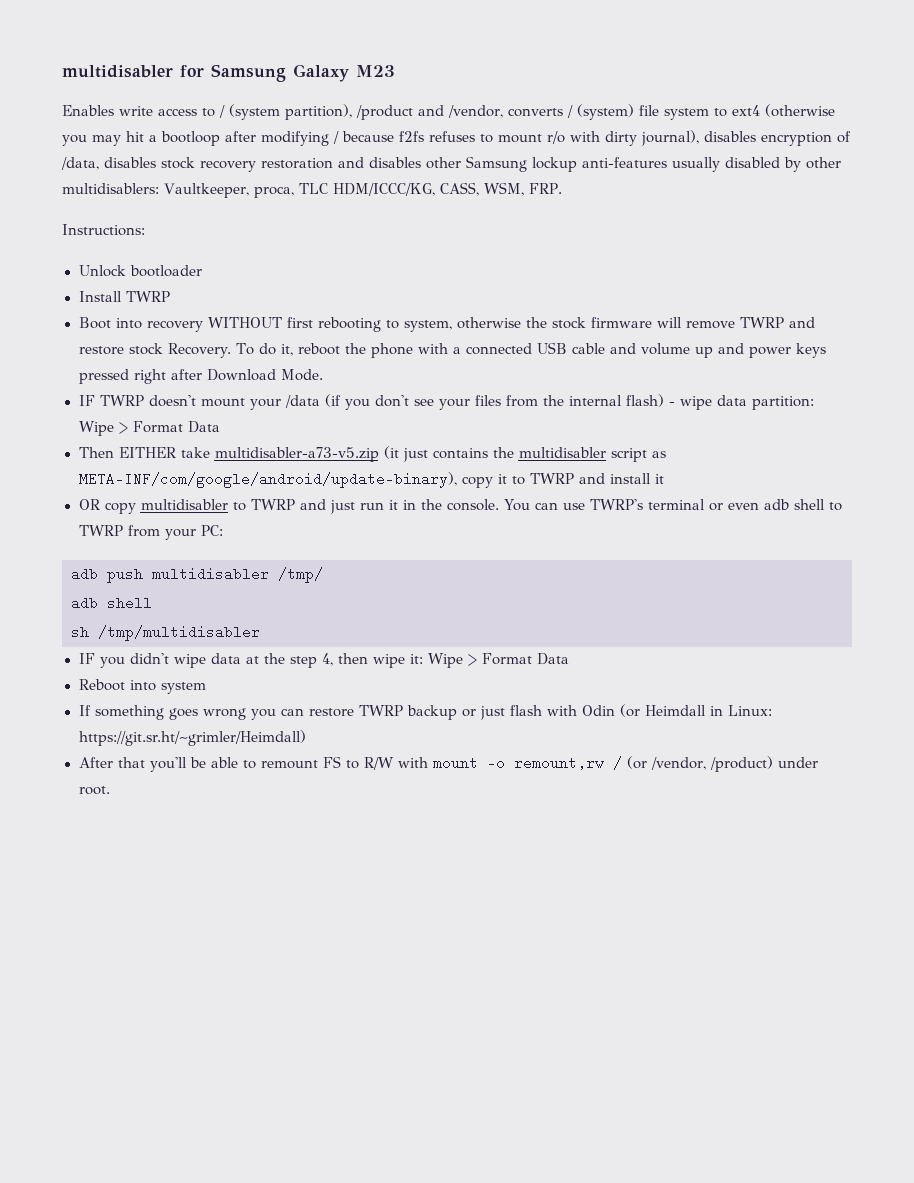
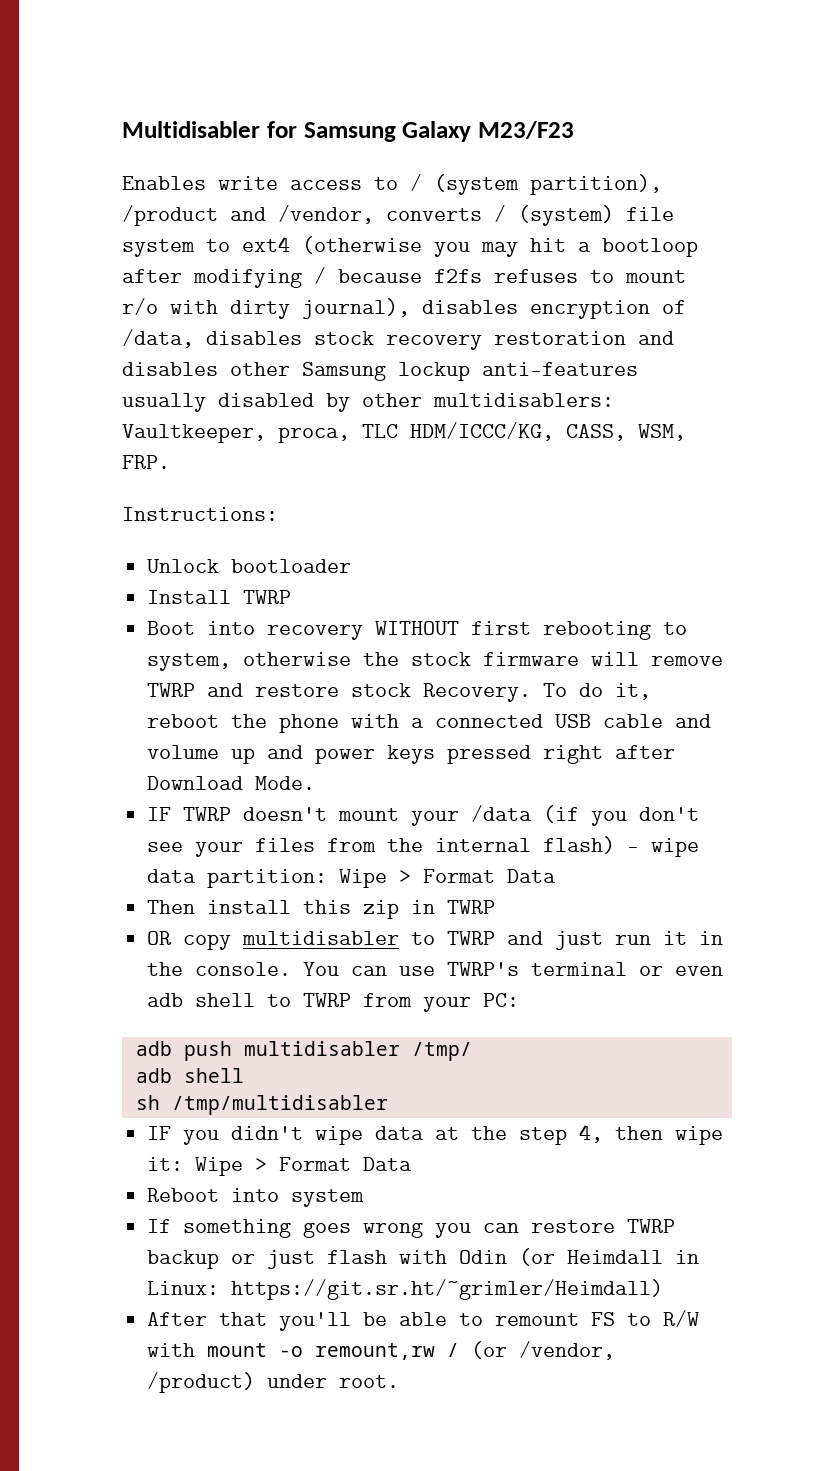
- multidisabler for Samsung Galaxy M23
+ Multidisabler for Samsung Galaxy M23/F23
- Then EITHER take multidisabler-a73-v5.zip (it just contains the multidisabler script as META-INF/com/google/android/update-binary), copy it to TWRP and install it
+ Then install this zip in TWRP

